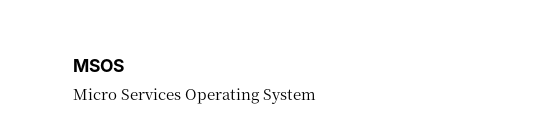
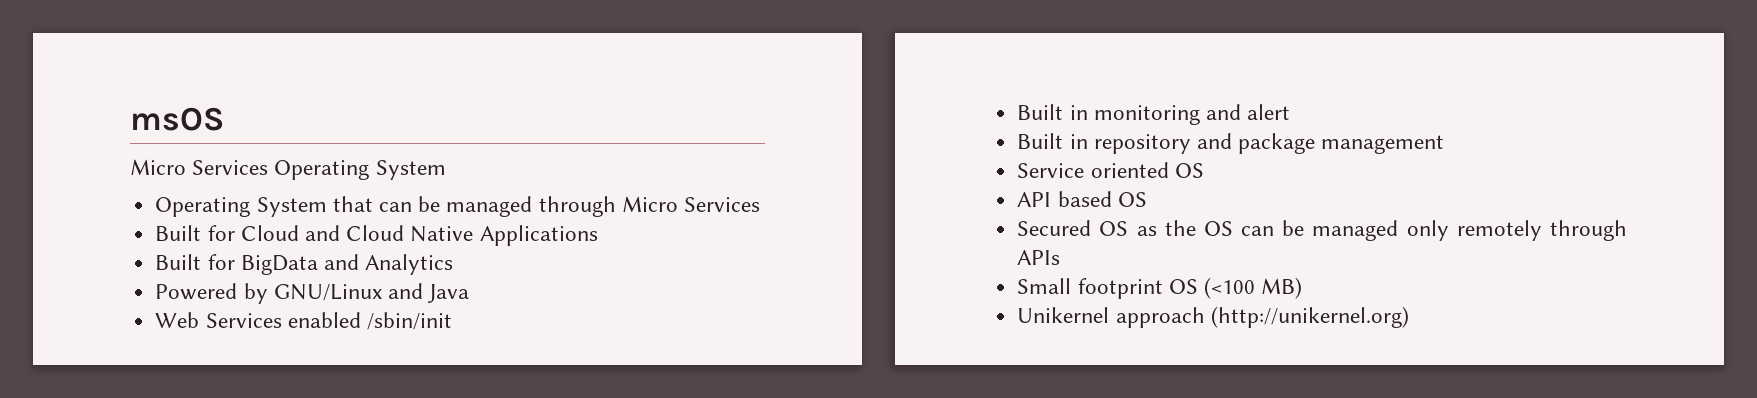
- MSOS
+ msOS
+ Operating System that can be managed through Micro Services
+ Built for Cloud and Cloud Native Applications
+ Built for BigData and Analytics
+ Powered by GNU/Linux and Java
+ Web Services enabled /sbin/init
+ Built in monitoring and alert
+ Built in repository and package management
+ Service oriented OS
+ API based OS
+ Secured OS as the OS can be managed only remotely through APIs
+ Small footprint OS (<100 MB)
+ Unikernel approach (http://unikernel.org)

